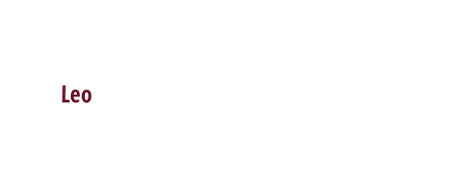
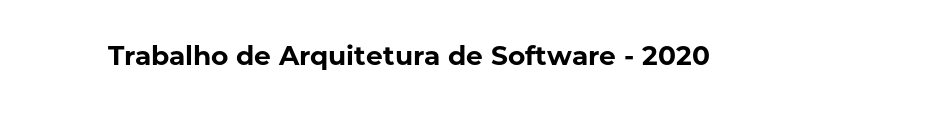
- Leo
+ Trabalho de Arquitetura de Software - 2020

